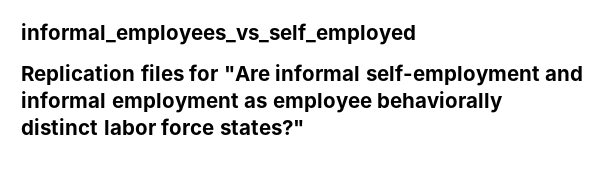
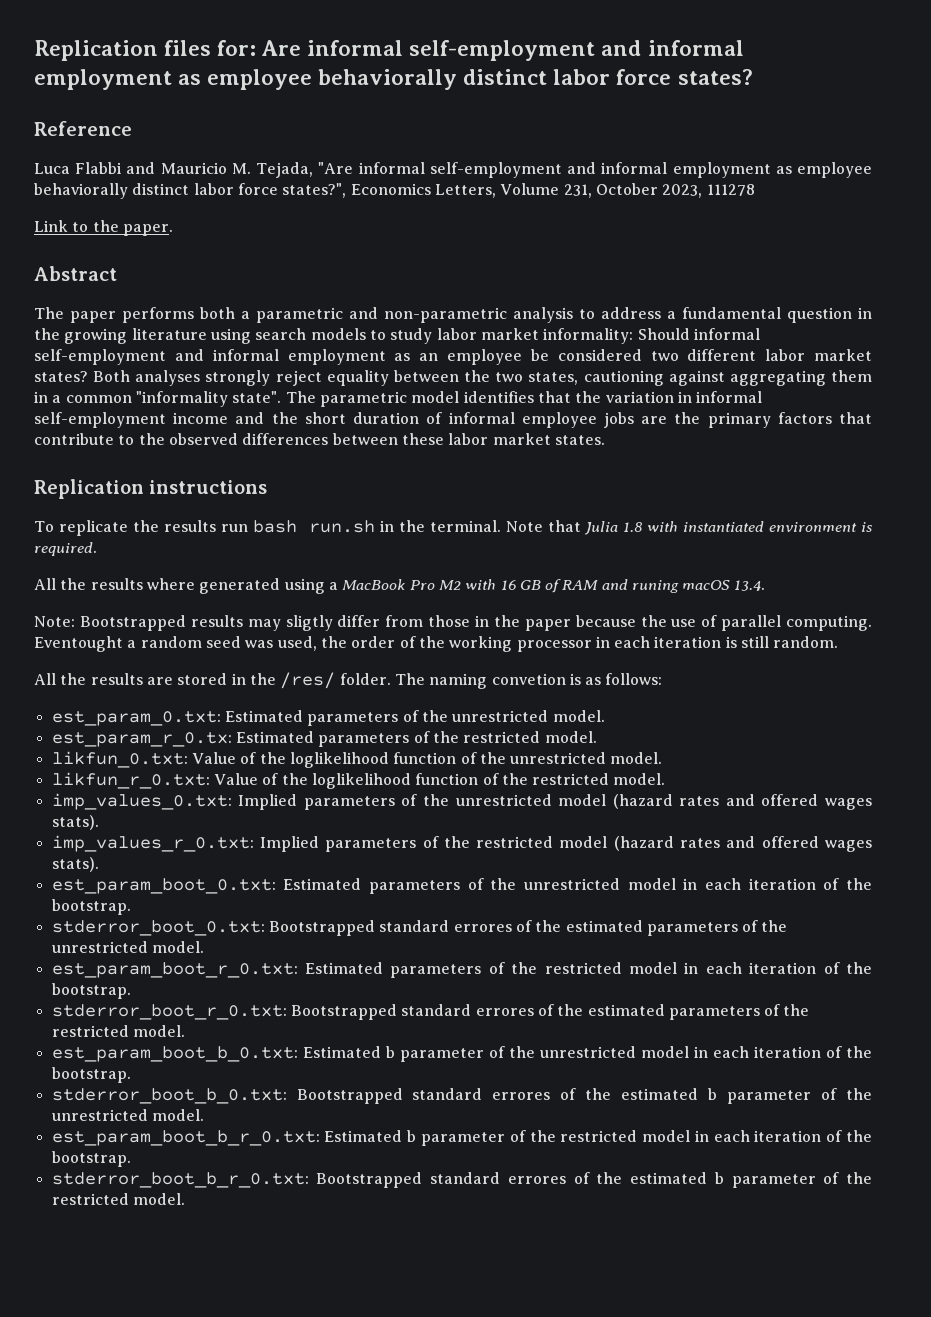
- informal_employees_vs_self_employed
- Replication files for "Are informal self-employment and informal employment as employee behaviorally distinct labor force states?"
+ Replication files for: Are informal self-employment and informal employment as employee behaviorally distinct labor force states?
+ Reference
+ Luca Flabbi and Mauricio M. Tejada, "Are informal self-employment and informal employment as employee behaviorally distinct labor force states?", Economics Letters, Volume 231, October 2023, 111278
+ Link to the paper.
+ Abstract
+ The paper performs both a parametric and non-parametric analysis to address a fundamental question in the growing literature using search models to study labor market informality: Should informal self-employment and informal employment as an employee be considered two different labor market states? Both analyses strongly reject equality between the two states, cautioning against aggregating them in a common "informality state". The parametric model identifies that the variation in informal self-employment income and the short duration of informal employee jobs are the primary factors that contribute to the observed differences between these labor market states.
+ Replication instructions
+ To replicate the results run bash run.sh in the terminal. Note that Julia 1.8 with instantiated environment is required.
+ All the results where generated using a MacBook Pro M2 with 16 GB of RAM and runing macOS 13.4.
+ Note: Bootstrapped results may sligtly differ from those in the paper because the use of parallel computing. Eventought a random seed was used, the order of the working processor in each iteration is still random.
+ All the results are stored in the /res/ folder. The naming convetion is as follows:
+ est_param_0.txt: Estimated parameters of the unrestricted model.
+ est_param_r_0.tx: Estimated parameters of the restricted model.
+ likfun_0.txt: Value of the loglikelihood function of the unrestricted model.
+ likfun_r_0.txt: Value of the loglikelihood function of the restricted model.
+ imp_values_0.txt: Implied parameters of the unrestricted model (hazard rates and offered wages stats).
+ imp_values_r_0.txt: Implied parameters of the restricted model (hazard rates and offered wages stats).
+ est_param_boot_0.txt: Estimated parameters of the unrestricted model in each iteration of the bootstrap.
+ stderror_boot_0.txt: Bootstrapped standard errores of the estimated parameters of the unrestricted model.
+ est_param_boot_r_0.txt: Estimated parameters of the restricted model in each iteration of the bootstrap.
+ stderror_boot_r_0.txt: Bootstrapped standard errores of the estimated parameters of the restricted model.
+ est_param_boot_b_0.txt: Estimated b parameter of the unrestricted model in each iteration of the bootstrap.
+ stderror_boot_b_0.txt: Bootstrapped standard errores of the estimated b parameter of the unrestricted model.
+ est_param_boot_b_r_0.txt: Estimated b parameter of the restricted model in each iteration of the bootstrap.
+ stderror_boot_b_r_0.txt: Bootstrapped standard errores of the estimated b parameter of the restricted model.

